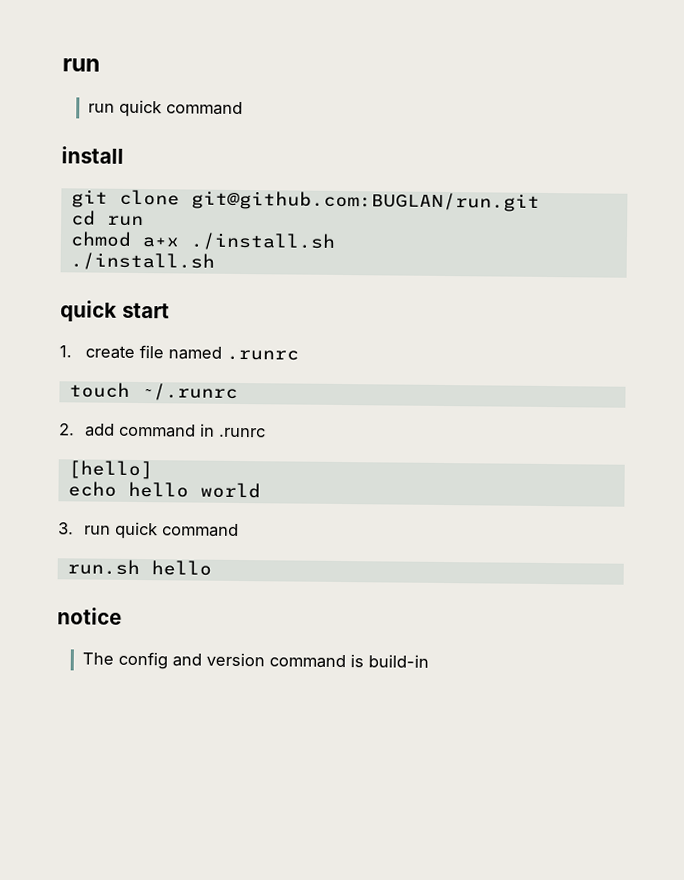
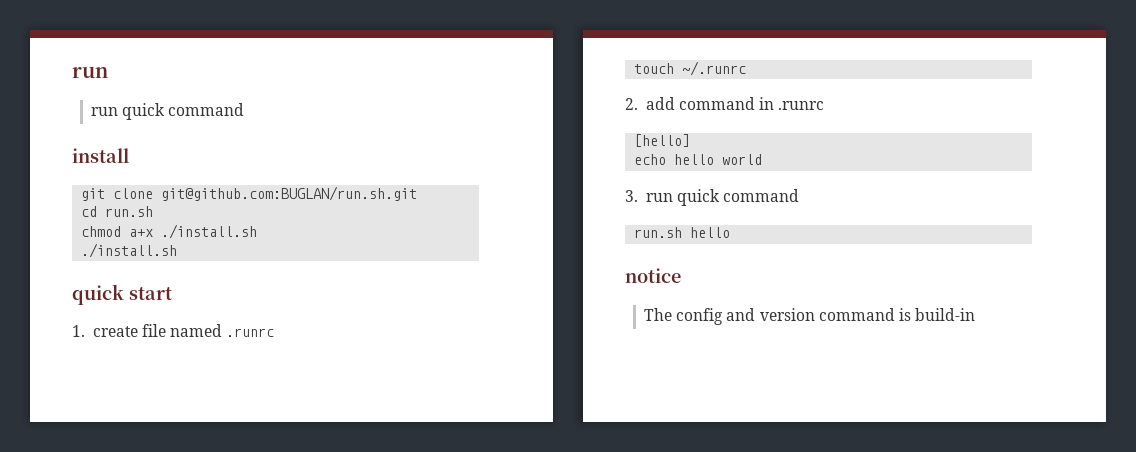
- git clone git@github.com:BUGLAN/run.git
+ git clone git@github.com:BUGLAN/run.sh.git
- cd run
+ cd run.sh

